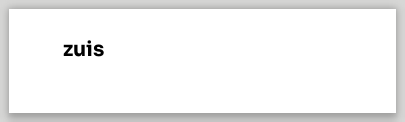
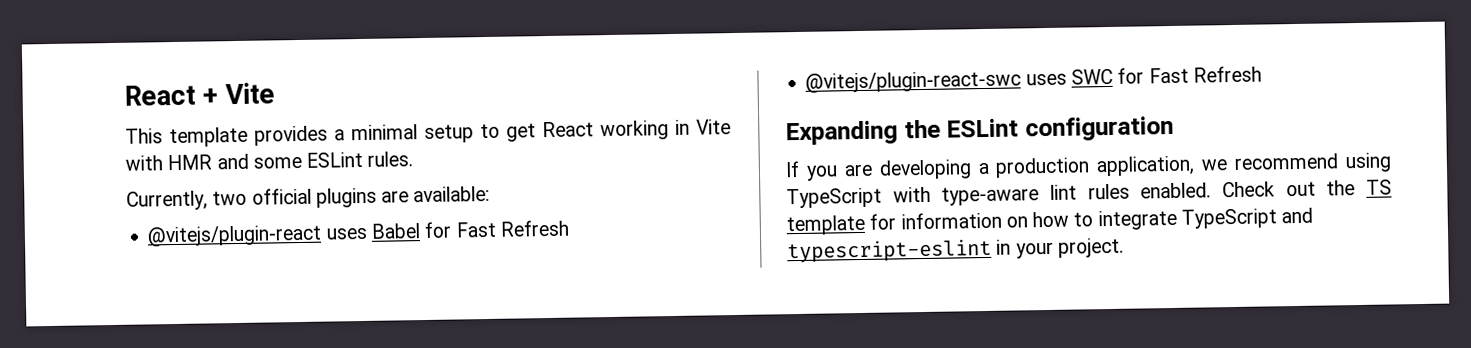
- zuis
+ React + Vite
+ This template provides a minimal setup to get React working in Vite with HMR and some ESLint rules.
+ Currently, two official plugins are available:
+ @vitejs/plugin-react uses Babel for Fast Refresh
+ @vitejs/plugin-react-swc uses SWC for Fast Refresh
+ Expanding the ESLint configuration
+ If you are developing a production application, we recommend using TypeScript with type-aware lint rules enabled. Check out the TS template for information on how to integrate TypeScript and typescript-eslint in your project.

